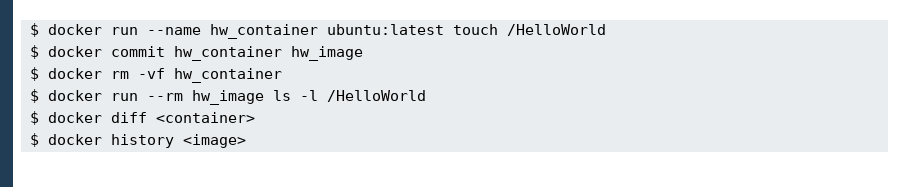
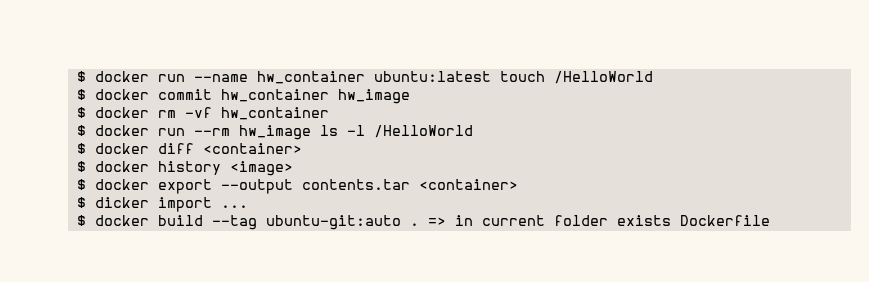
+ $ docker export --output contents.tar <container>
+ $ dicker import ...
+ $ docker build --tag ubuntu-git:auto . => in current folder exists Dockerfile

